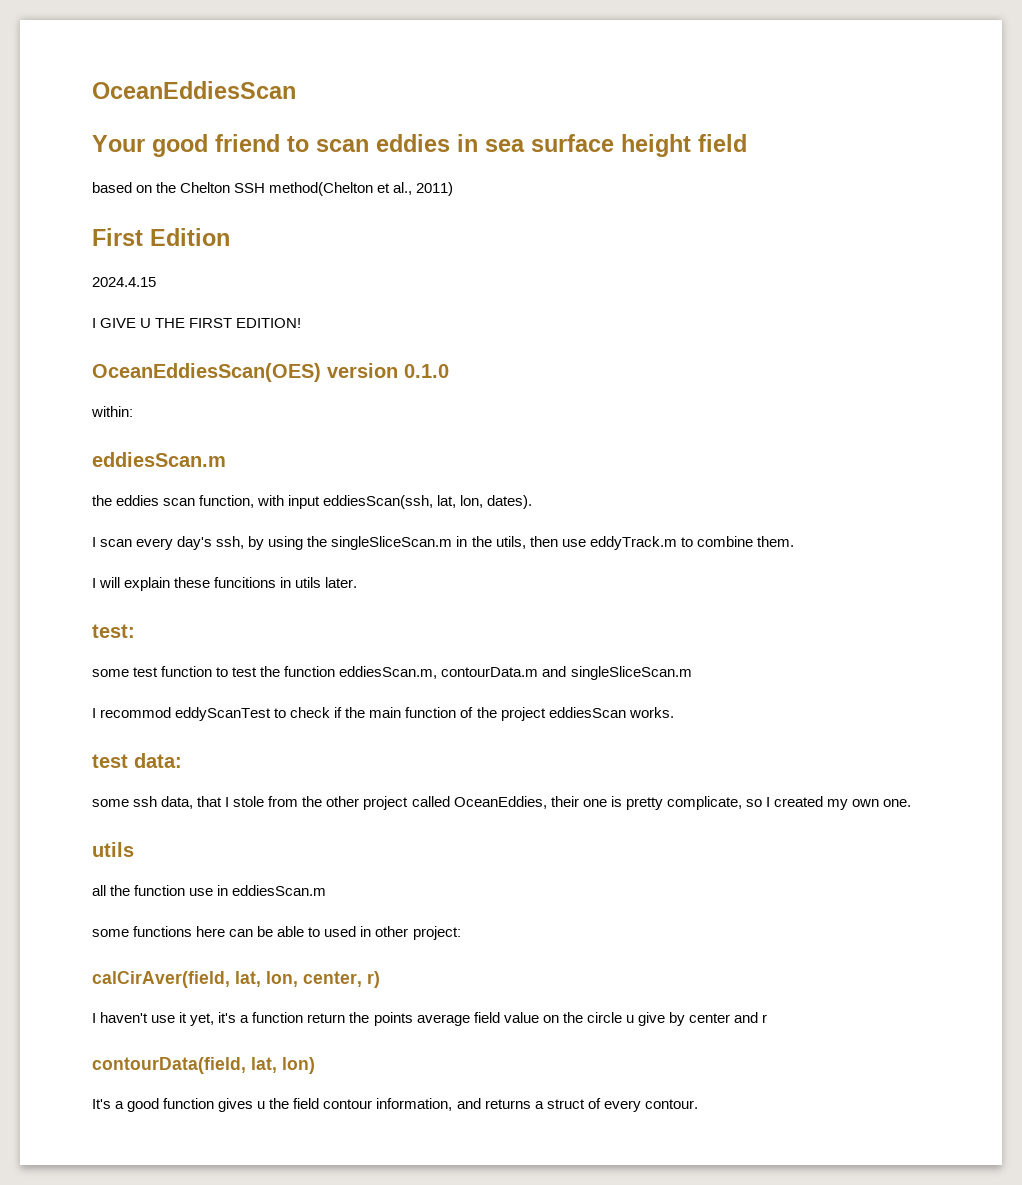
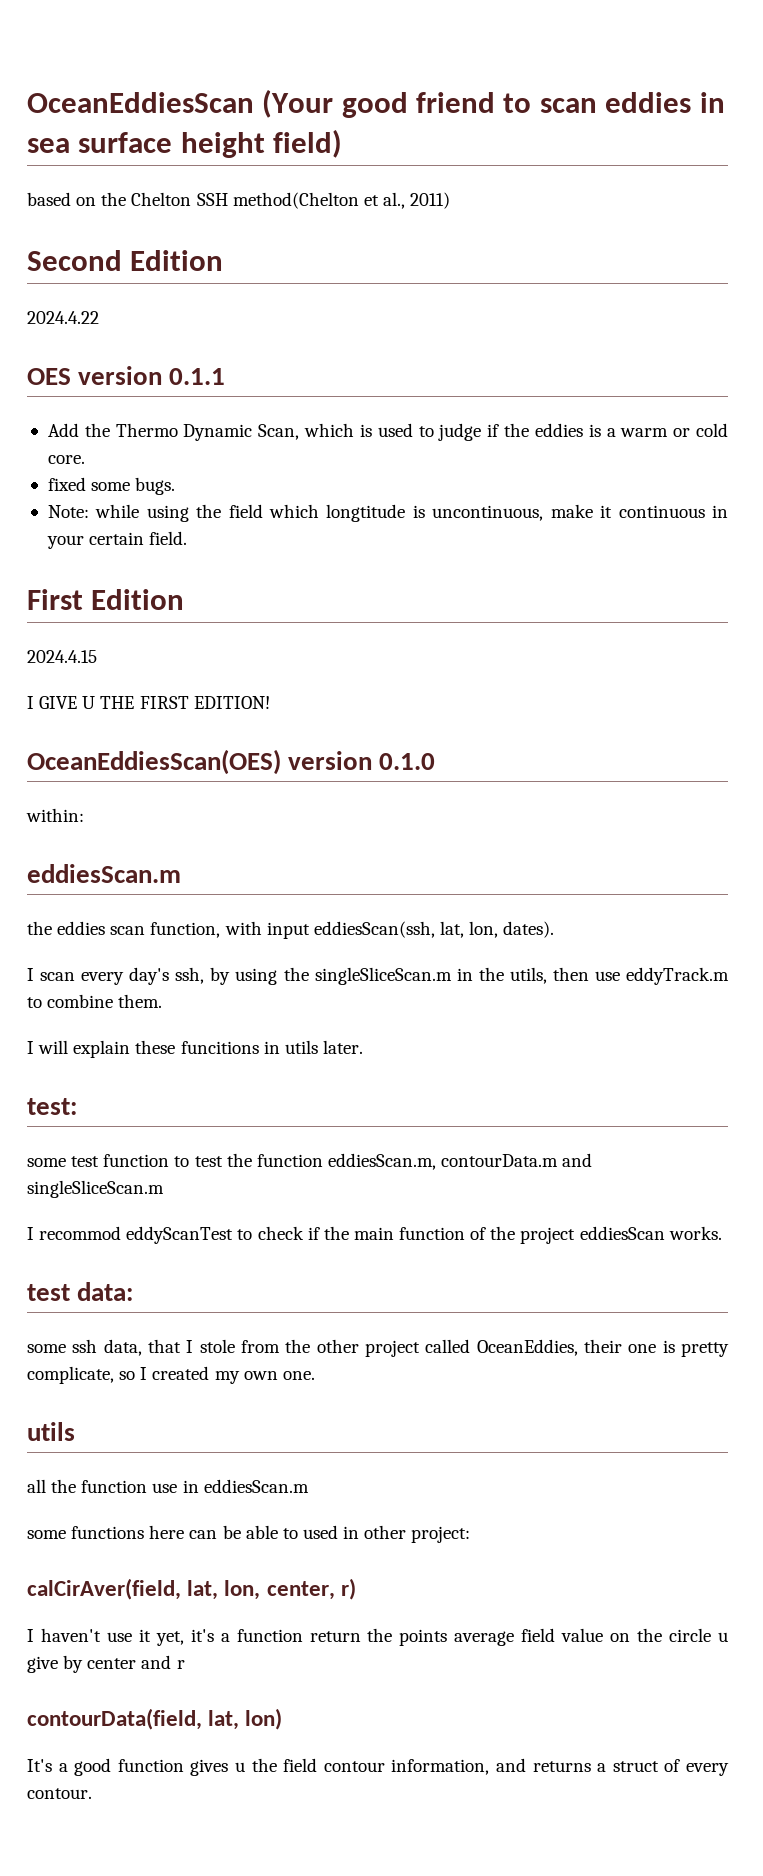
- OceanEddiesScan
- Your good friend to scan eddies in sea surface height field
+ OceanEddiesScan (Your good friend to scan eddies in sea surface height field)
+ Second Edition
+ 2024.4.22
+ OES version 0.1.1
+ Add the Thermo Dynamic Scan, which is used to judge if the eddies is a warm or cold core.
+ fixed some bugs.
+ Note: while using the field which longtitude is uncontinuous, make it continuous in your certain field.

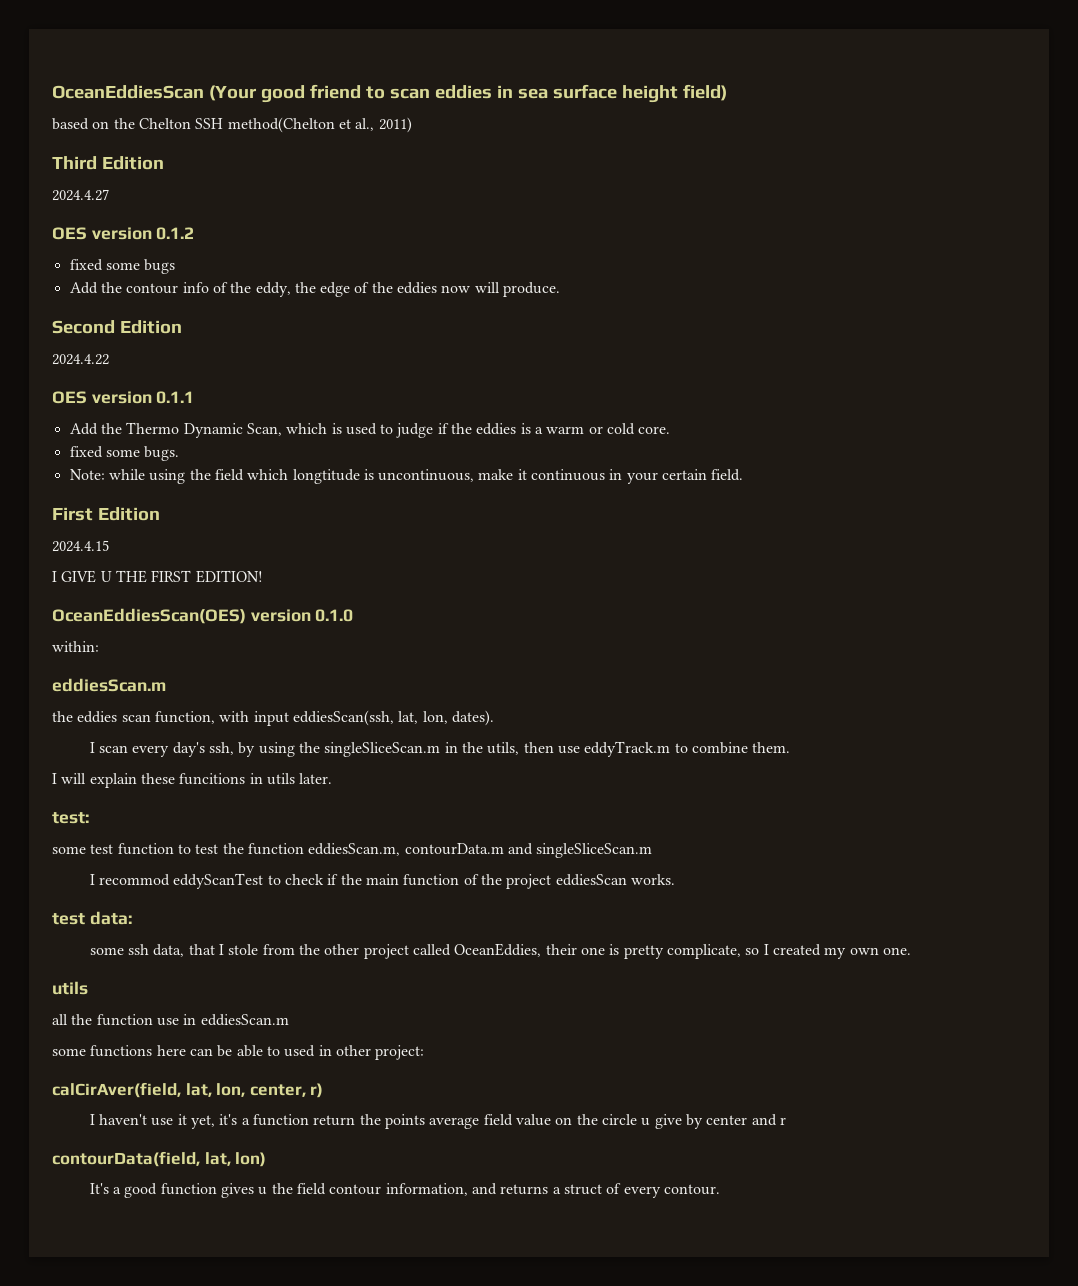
+ Third Edition
+ 2024.4.27
+ OES version 0.1.2
+ fixed some bugs
+ Add the contour info of the eddy, the edge of the eddies now will produce.

